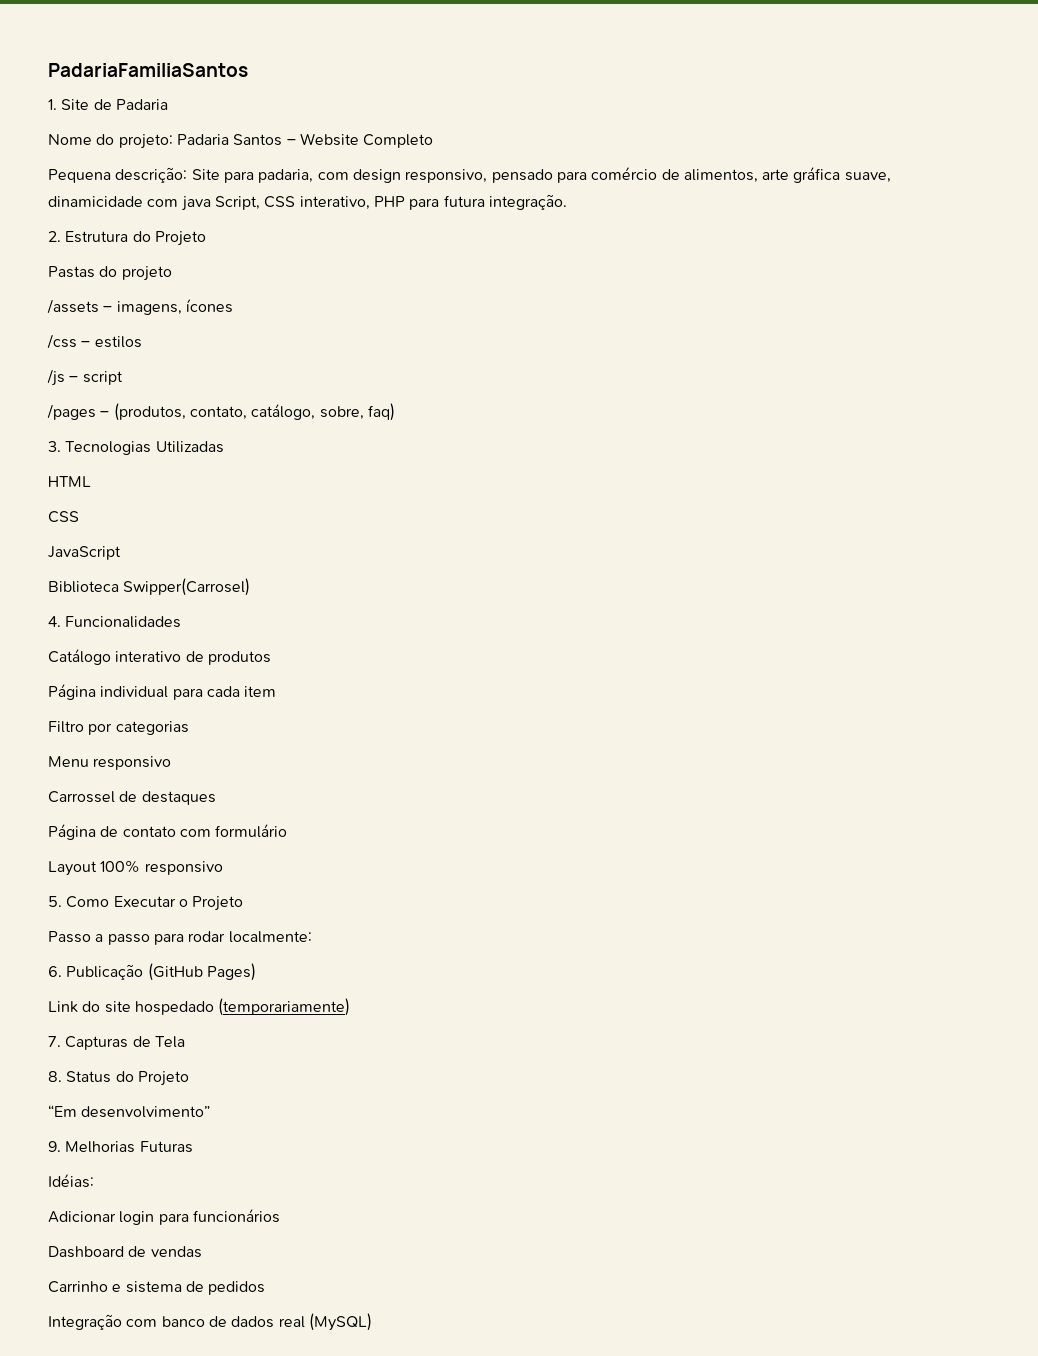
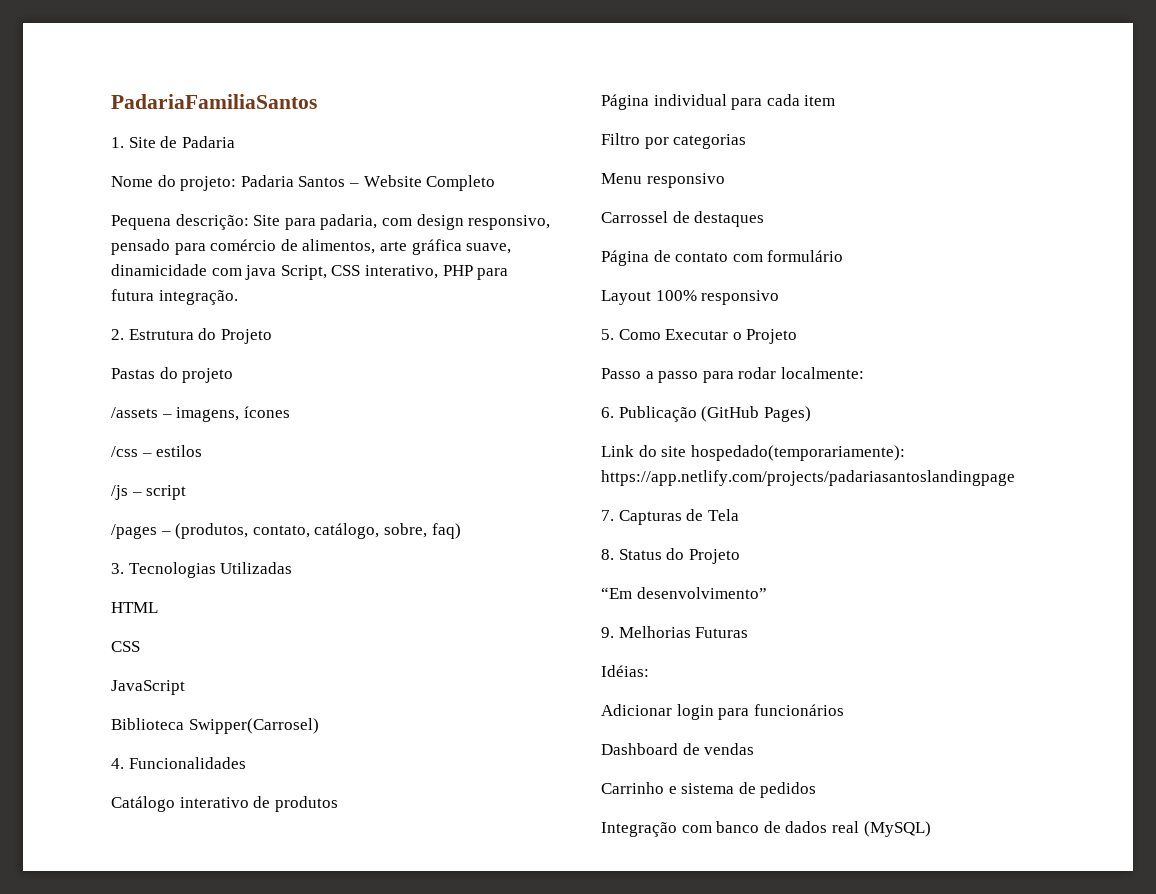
- Link do site hospedado (temporariamente)
+ Link do site hospedado(temporariamente): https://app.netlify.com/projects/padariasantoslandingpage

